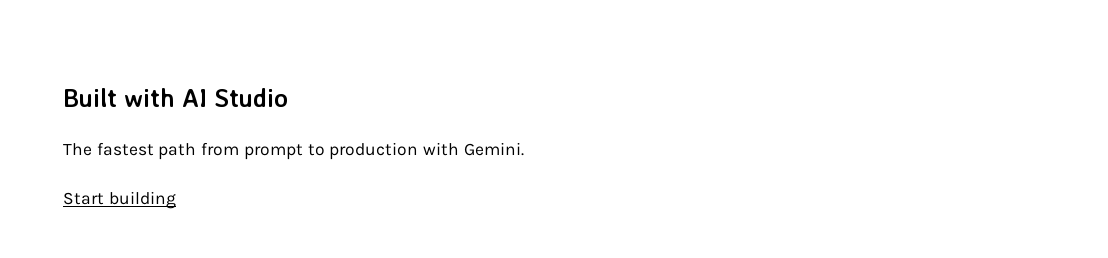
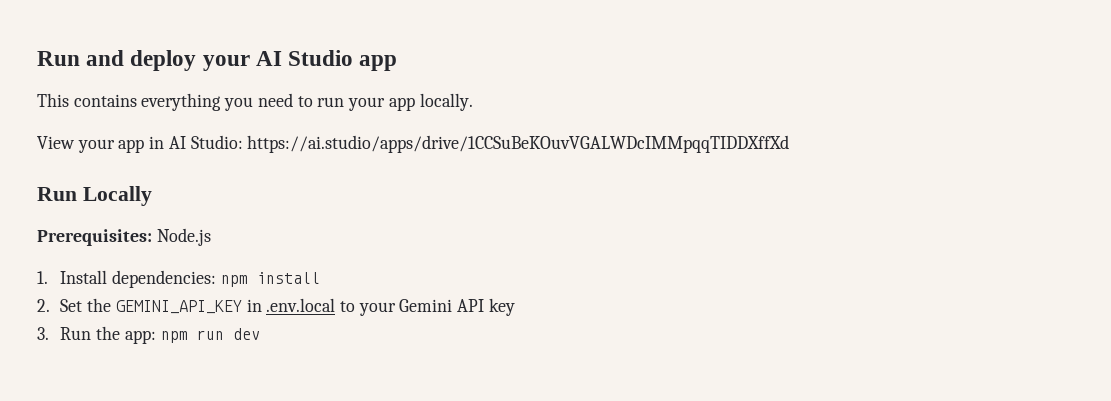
- Built with AI Studio
- The fastest path from prompt to production with Gemini.
- Start building
+ Run and deploy your AI Studio app
+ This contains everything you need to run your app locally.
+ View your app in AI Studio: https://ai.studio/apps/drive/1CCSuBeKOuvVGALWDcIMMpqqTIDDXffXd
+ Run Locally
+ Prerequisites: Node.js
+ 1. Install dependencies: npm install
+ 2. Set the GEMINI_API_KEY in .env.local to your Gemini API key
+ 3. Run the app: npm run dev

